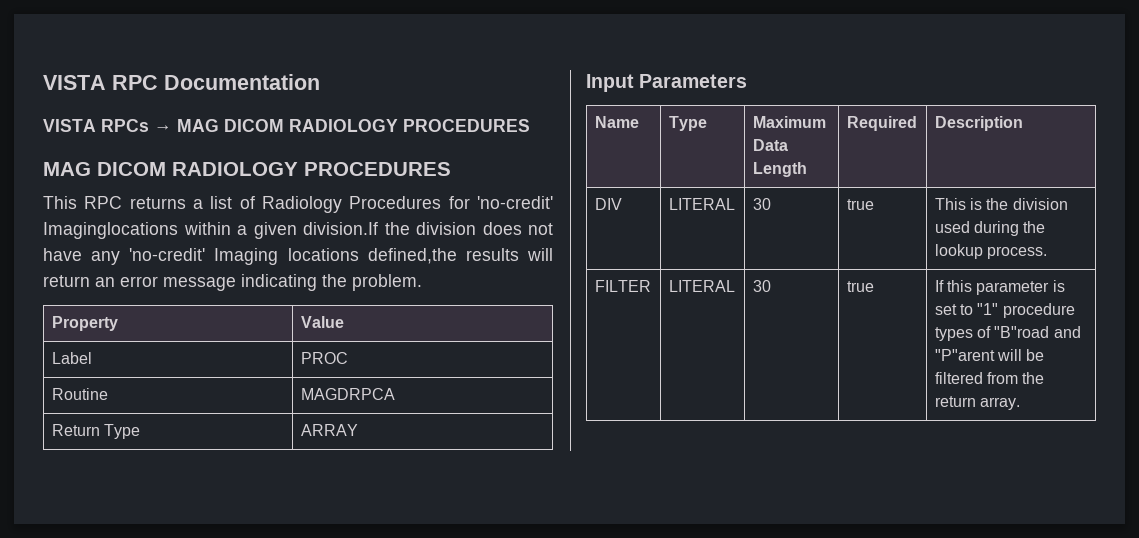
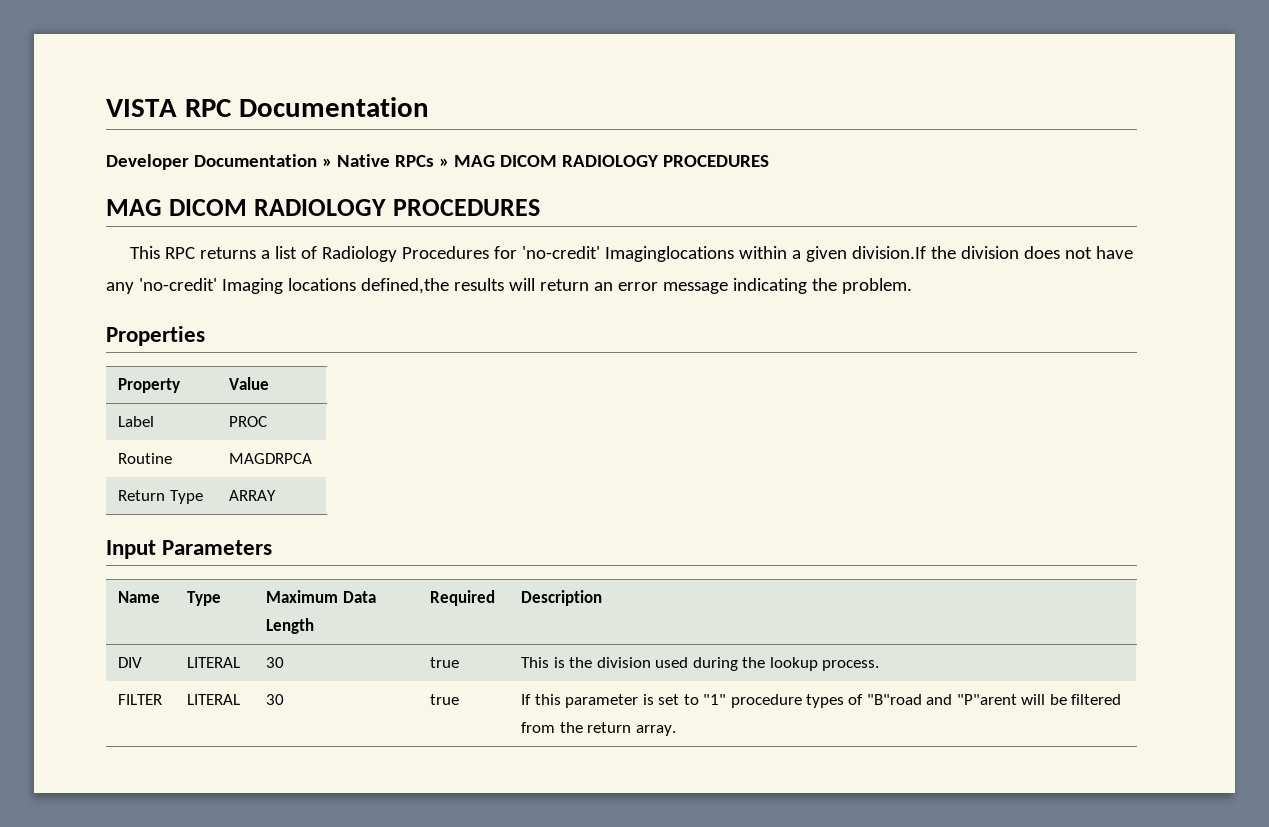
- VISTA RPCs → MAG DICOM RADIOLOGY PROCEDURES
+ Developer Documentation » Native RPCs » MAG DICOM RADIOLOGY PROCEDURES
+ Properties

